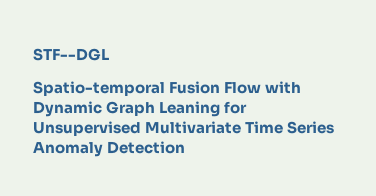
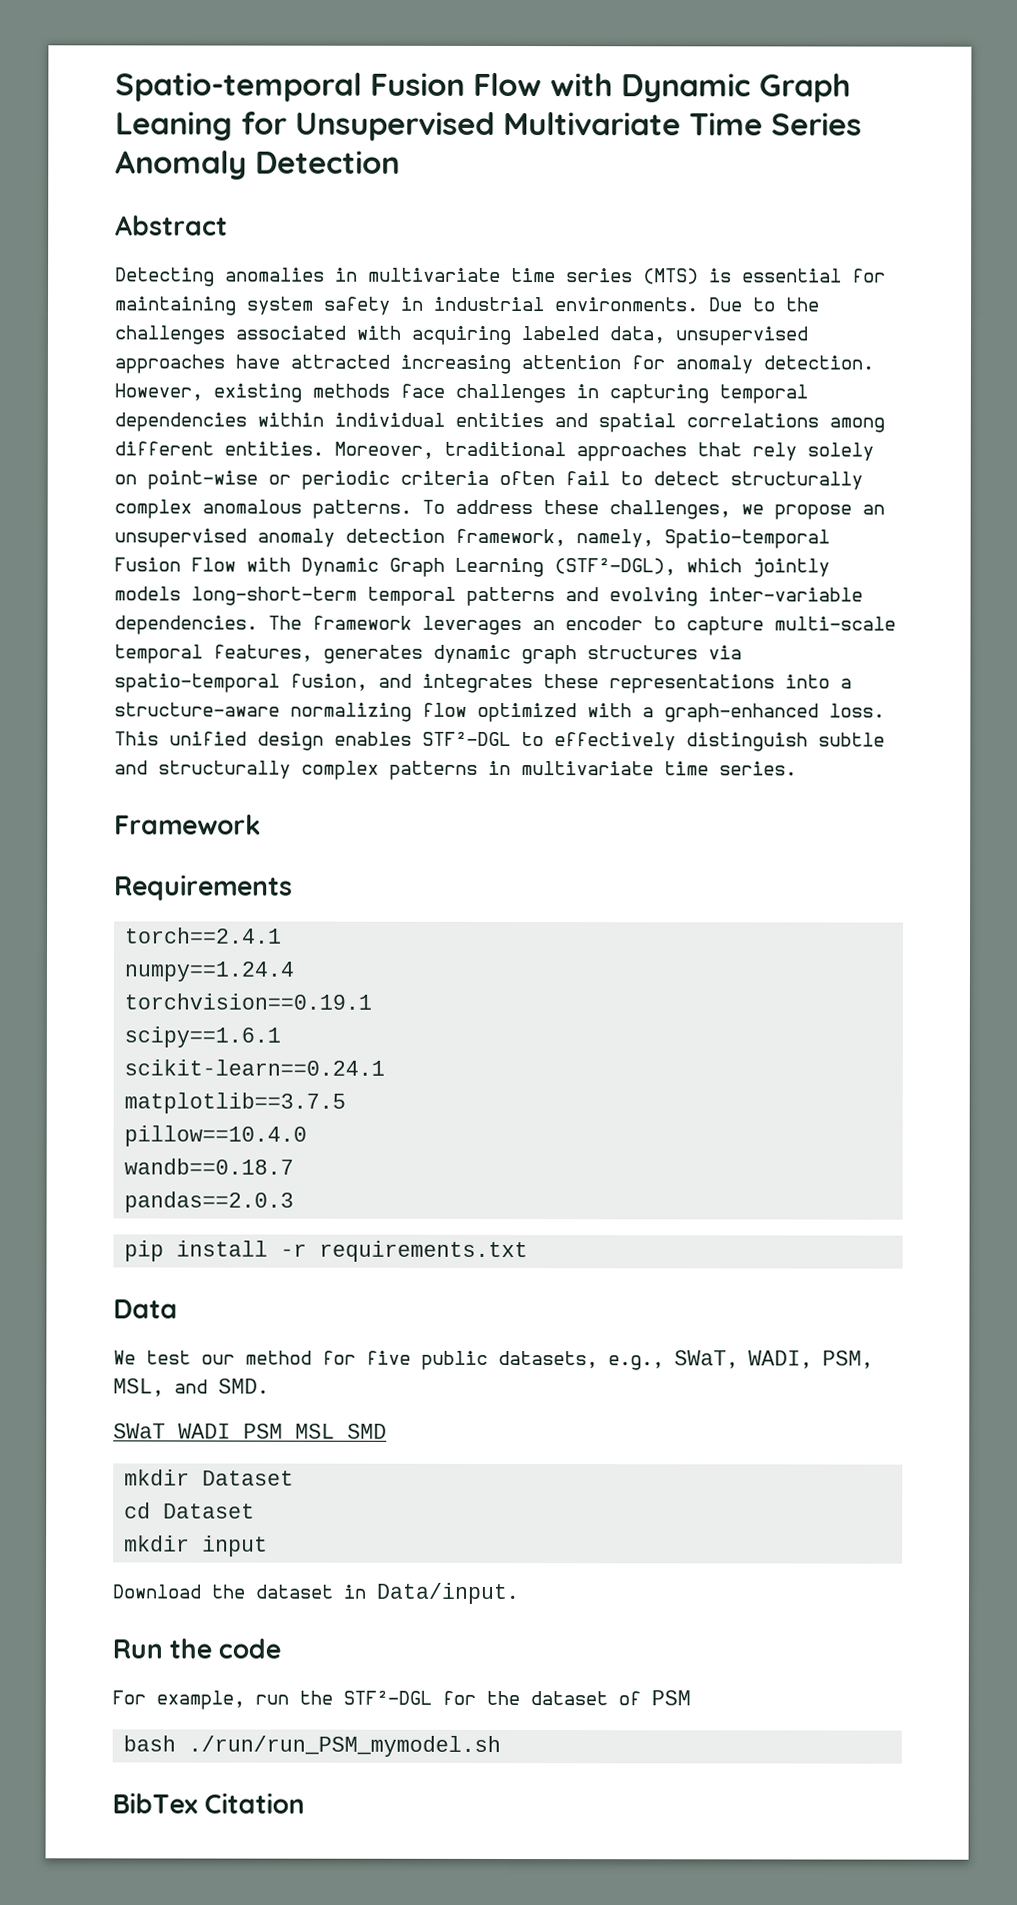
- STF--DGL
+ Abstract
+ Detecting anomalies in multivariate time series (MTS) is essential for maintaining system safety in industrial environments. Due to the challenges associated with acquiring labeled data, unsupervised approaches have attracted increasing attention for anomaly detection. However, existing methods face challenges in capturing temporal dependencies within individual entities and spatial correlations among different entities. Moreover, traditional approaches that rely solely on point-wise or periodic criteria often fail to detect structurally complex anomalous patterns. To address these challenges, we propose an unsupervised anomaly detection framework, namely, Spatio-temporal Fusion Flow with Dynamic Graph Learning (STF²-DGL), which jointly models long-short-term temporal patterns and evolving inter-variable dependencies. The framework leverages an encoder to capture multi-scale temporal features, generates dynamic graph structures via spatio-temporal fusion, and integrates these representations into a structure-aware normalizing flow optimized with a graph-enhanced loss. This unified design enables STF²-DGL to effectively distinguish subtle and structurally complex patterns in multivariate time series.
+ Framework
+ Requirements
+ torch==2.4.1
+ numpy==1.24.4
+ torchvision==0.19.1
+ scipy==1.6.1
+ scikit-learn==0.24.1
+ matplotlib==3.7.5
+ pillow==10.4.0
+ wandb==0.18.7
+ pandas==2.0.3
+ pip install -r requirements.txt
+ Data
+ We test our method for five public datasets, e.g., SWaT, WADI, PSM, MSL, and SMD.
+ SWaT WADI PSM MSL SMD
+ mkdir Dataset
+ cd Dataset
+ mkdir input
+ Download the dataset in Data/input.
+ Run the code
+ For example, run the STF²-DGL for the dataset of PSM
+ bash ./run/run_PSM_mymodel.sh
+ BibTex Citation

